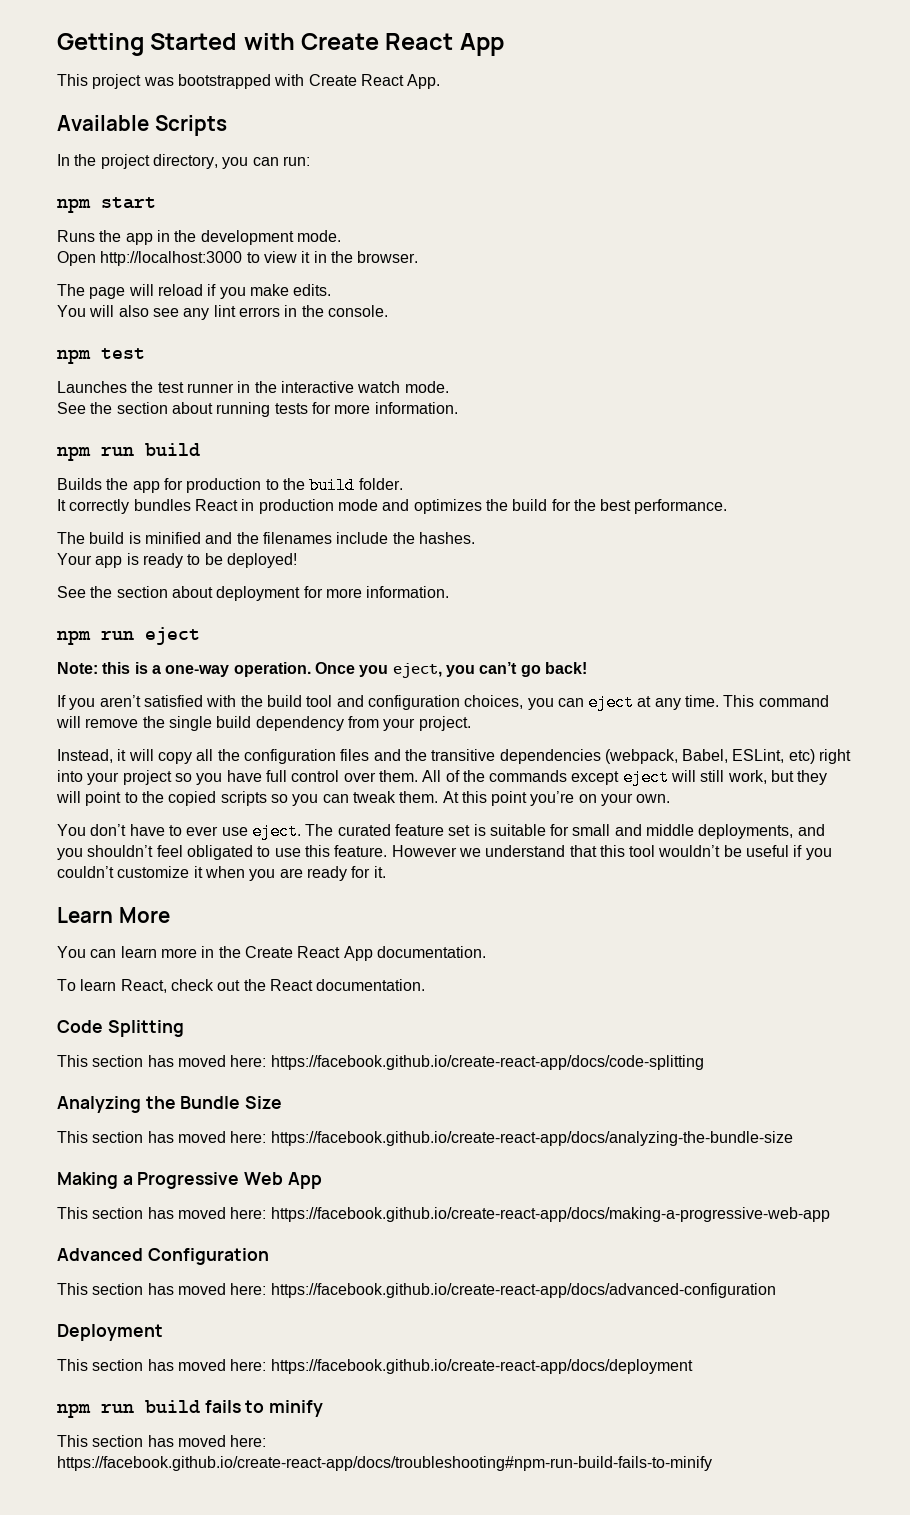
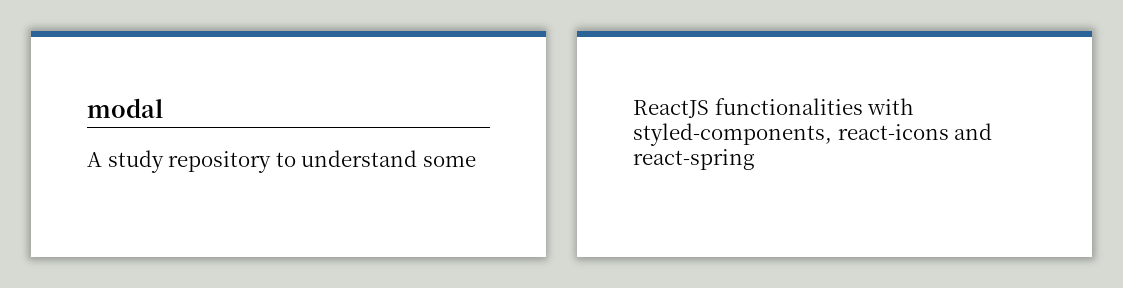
- Getting Started with Create React App
- This project was bootstrapped with Create React App.
- Available Scripts
- In the project directory, you can run:
- npm start
- Runs the app in the development mode.
- Open http://localhost:3000 to view it in the browser.
- The page will reload if you make edits.
- You will also see any lint errors in the console.
- npm test
- Launches the test runner in the interactive watch mode.
- See the section about running tests for more information.
- npm run build
- Builds the app for production to the build folder.
- It correctly bundles React in production mode and optimizes the build for the best performance.
- The build is minified and the filenames include the hashes.
- Your app is ready to be deployed!
- See the section about deployment for more information.
- npm run eject
- Note: this is a one-way operation. Once you eject, you can’t go back!
- If you aren’t satisfied with the build tool and configuration choices, you can eject at any time. This command will remove the single build dependency from your project.
- Instead, it will copy all the configuration files and the transitive dependencies (webpack, Babel, ESLint, etc) right into your project so you have full control over them. All of the commands except eject will still work, but they will point to the copied scripts so you can tweak them. At this point you’re on your own.
- You don’t have to ever use eject. The curated feature set is suitable for small and middle deployments, and you shouldn’t feel obligated to use this feature. However we understand that this tool wouldn’t be useful if you couldn’t customize it when you are ready for it.
- Learn More
- You can learn more in the Create React App documentation.
- To learn React, check out the React documentation.
- Code Splitting
- This section has moved here: https://facebook.github.io/create-react-app/docs/code-splitting
- Analyzing the Bundle Size
- This section has moved here: https://facebook.github.io/create-react-app/docs/analyzing-the-bundle-size
- Making a Progressive Web App
- This section has moved here: https://facebook.github.io/create-react-app/docs/making-a-progressive-web-app
- Advanced Configuration
- This section has moved here: https://facebook.github.io/create-react-app/docs/advanced-configuration
- Deployment
- This section has moved here: https://facebook.github.io/create-react-app/docs/deployment
- npm run build fails to minify
- This section has moved here: https://facebook.github.io/create-react-app/docs/troubleshooting#npm-run-build-fails-to-minify
+ modal
+ A study repository to understand some ReactJS functionalities with styled-components, react-icons and react-spring

